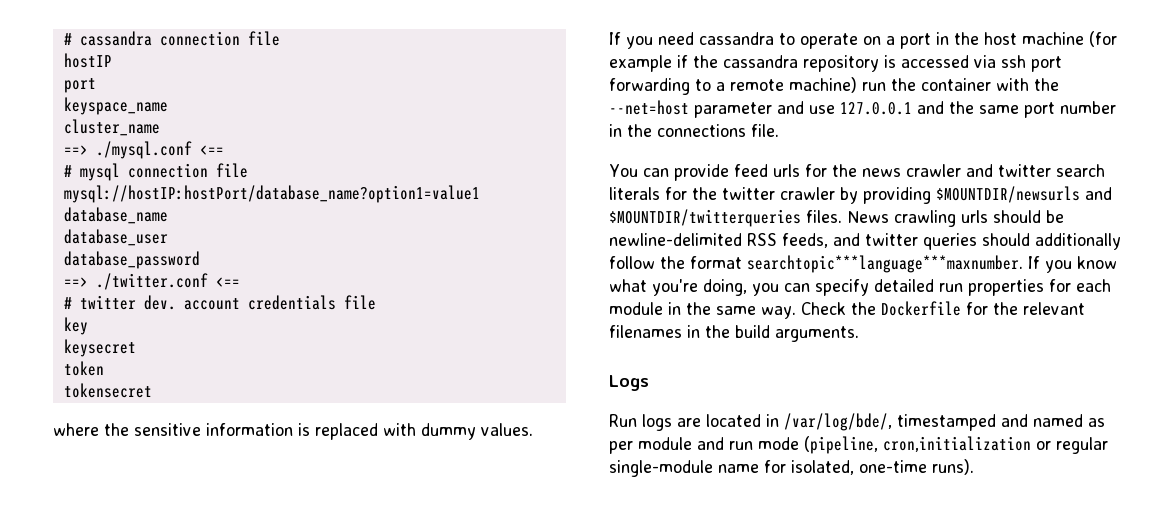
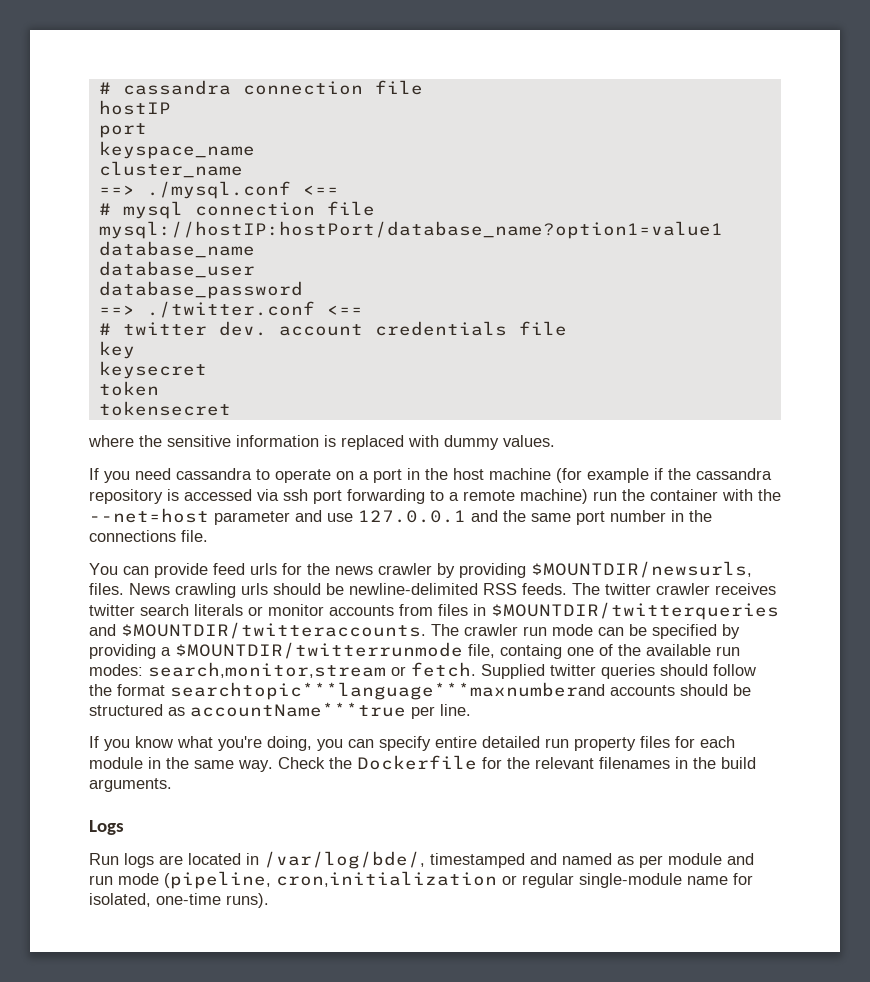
- You can provide feed urls for the news crawler and twitter search literals for the twitter crawler by providing $MOUNTDIR/newsurls and $MOUNTDIR/twitterqueries files.
+ You can provide feed urls for the news crawler by providing $MOUNTDIR/newsurls, files.
- News crawling urls should be newline-delimited RSS feeds, and twitter queries should additionally follow the format searchtopic***language***maxnumber. If you know what you're doing, you can specify detailed run properties for each module in the same way.
+ News crawling urls should be newline-delimited RSS feeds. The twitter crawler receives twitter search literals or monitor accounts from files in $MOUNTDIR/twitterqueries and $MOUNTDIR/twitteraccounts. The crawler run mode can be specified by providing a $MOUNTDIR/twitterrunmode file, containg one of the available run modes: search,monitor,stream or fetch. Supplied twitter queries should follow the format searchtopic***language***maxnumberand accounts should be structured as accountName***true per line.
+ If you know what you're doing, you can specify entire detailed run property files for each module in the same way.

